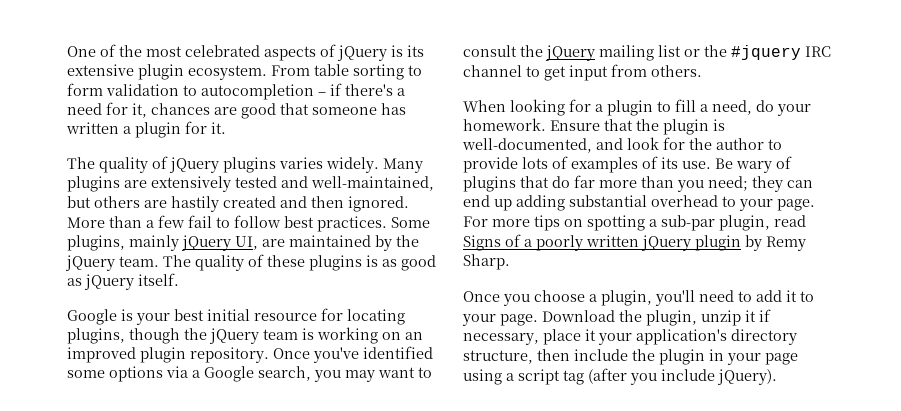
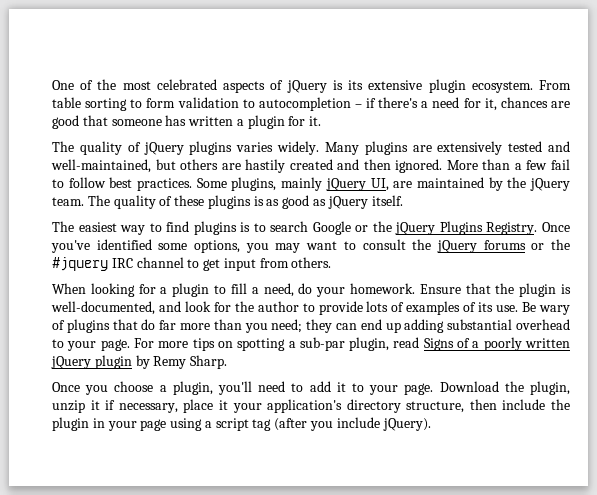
- Google is your best initial resource for locating plugins, though the jQuery team is working on an improved plugin repository. Once you've identified some options via a Google search, you may want to consult the jQuery mailing list or the #jquery IRC channel to get input from others.
+ The easiest way to find plugins is to search Google or the jQuery Plugins Registry. Once you've identified some options, you may want to consult the jQuery forums or the #jquery IRC channel to get input from others.

